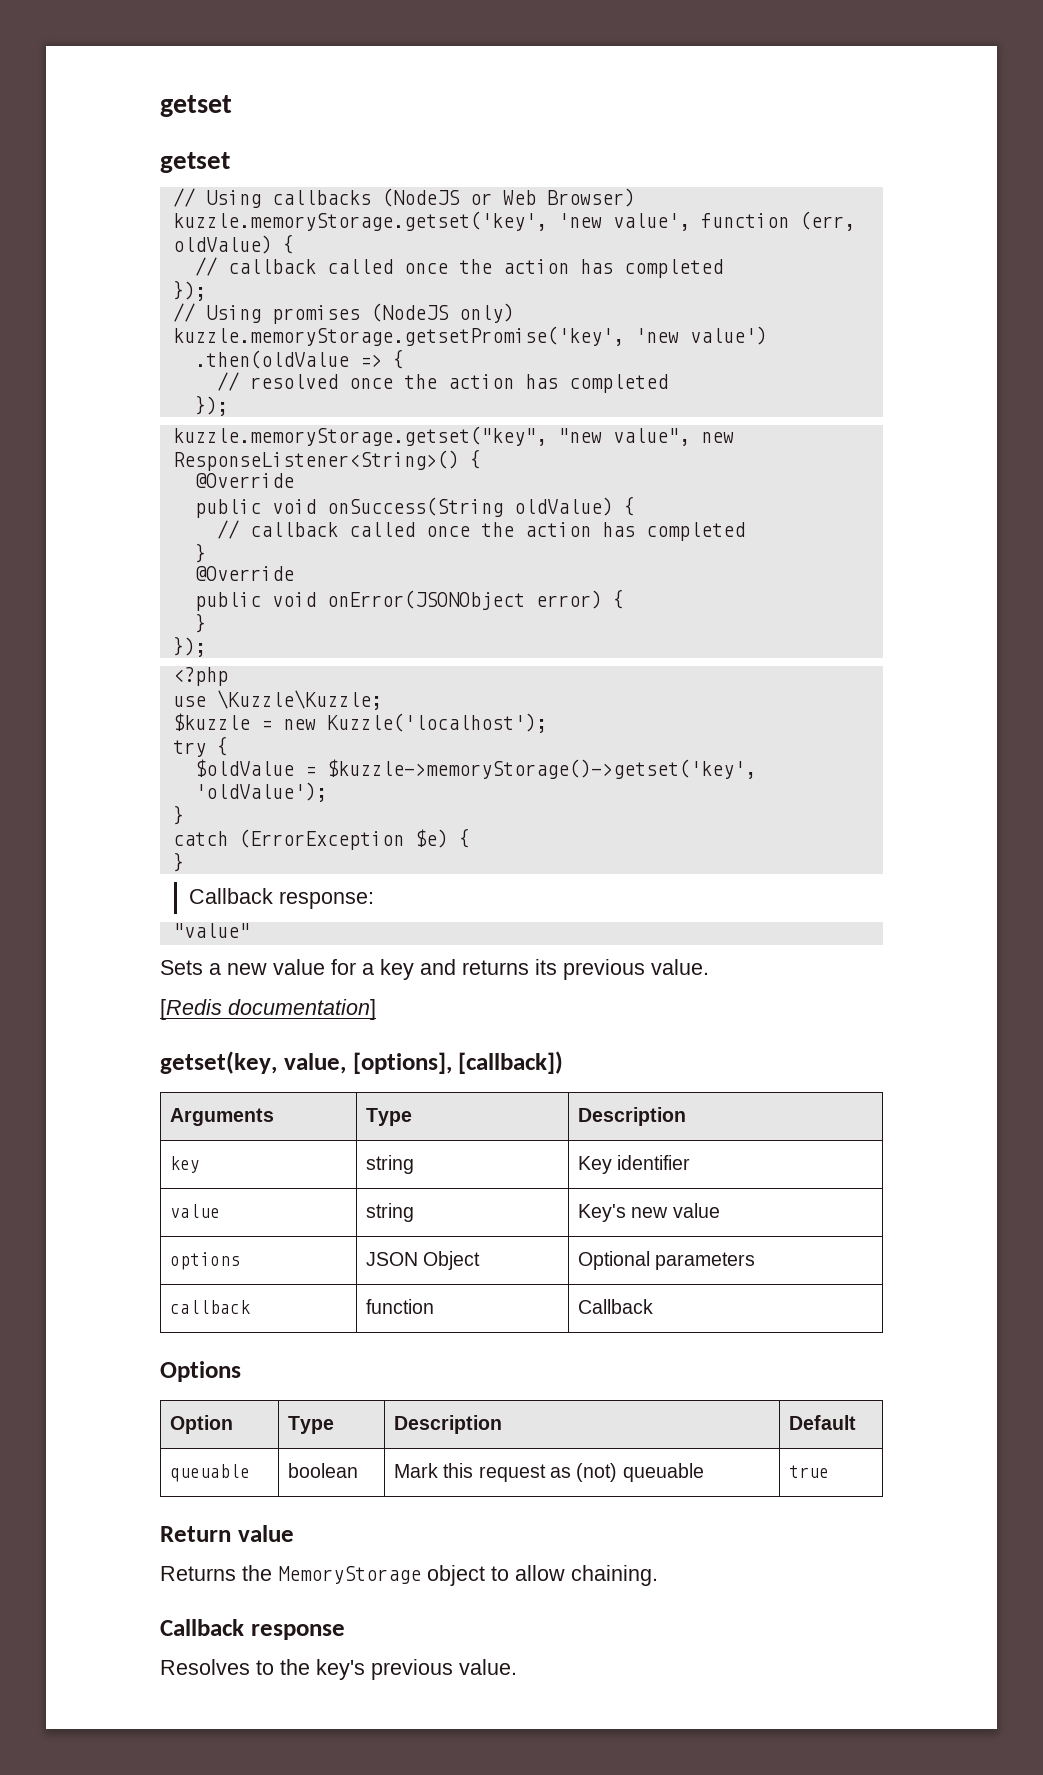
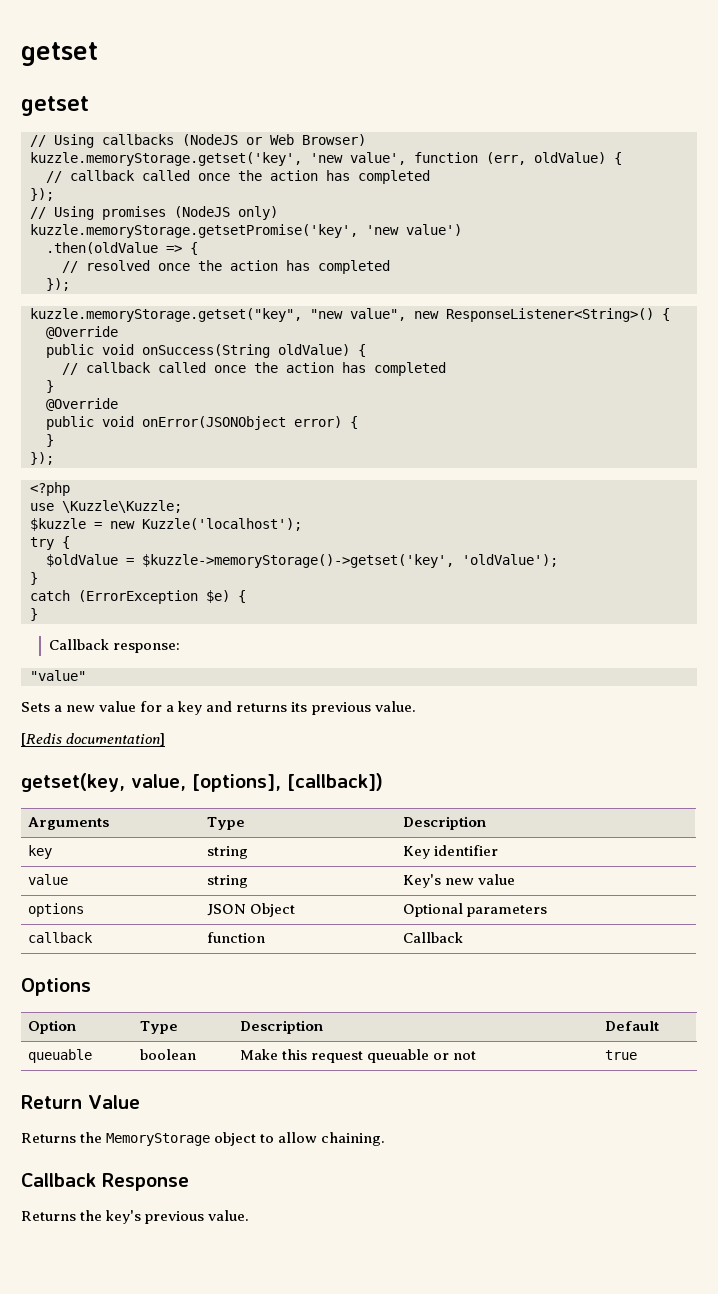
- queuable | boolean | Mark this request as (not) queuable | true
+ queuable | boolean | Make this request queuable or not | true
- Return value
+ Return Value
- Callback response
- Resolves to the key's previous value.
+ Callback Response
+ Returns the key's previous value.

